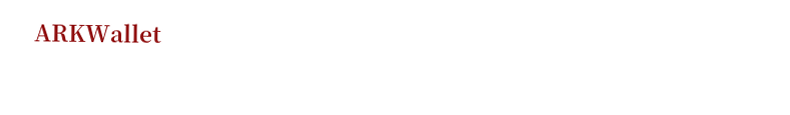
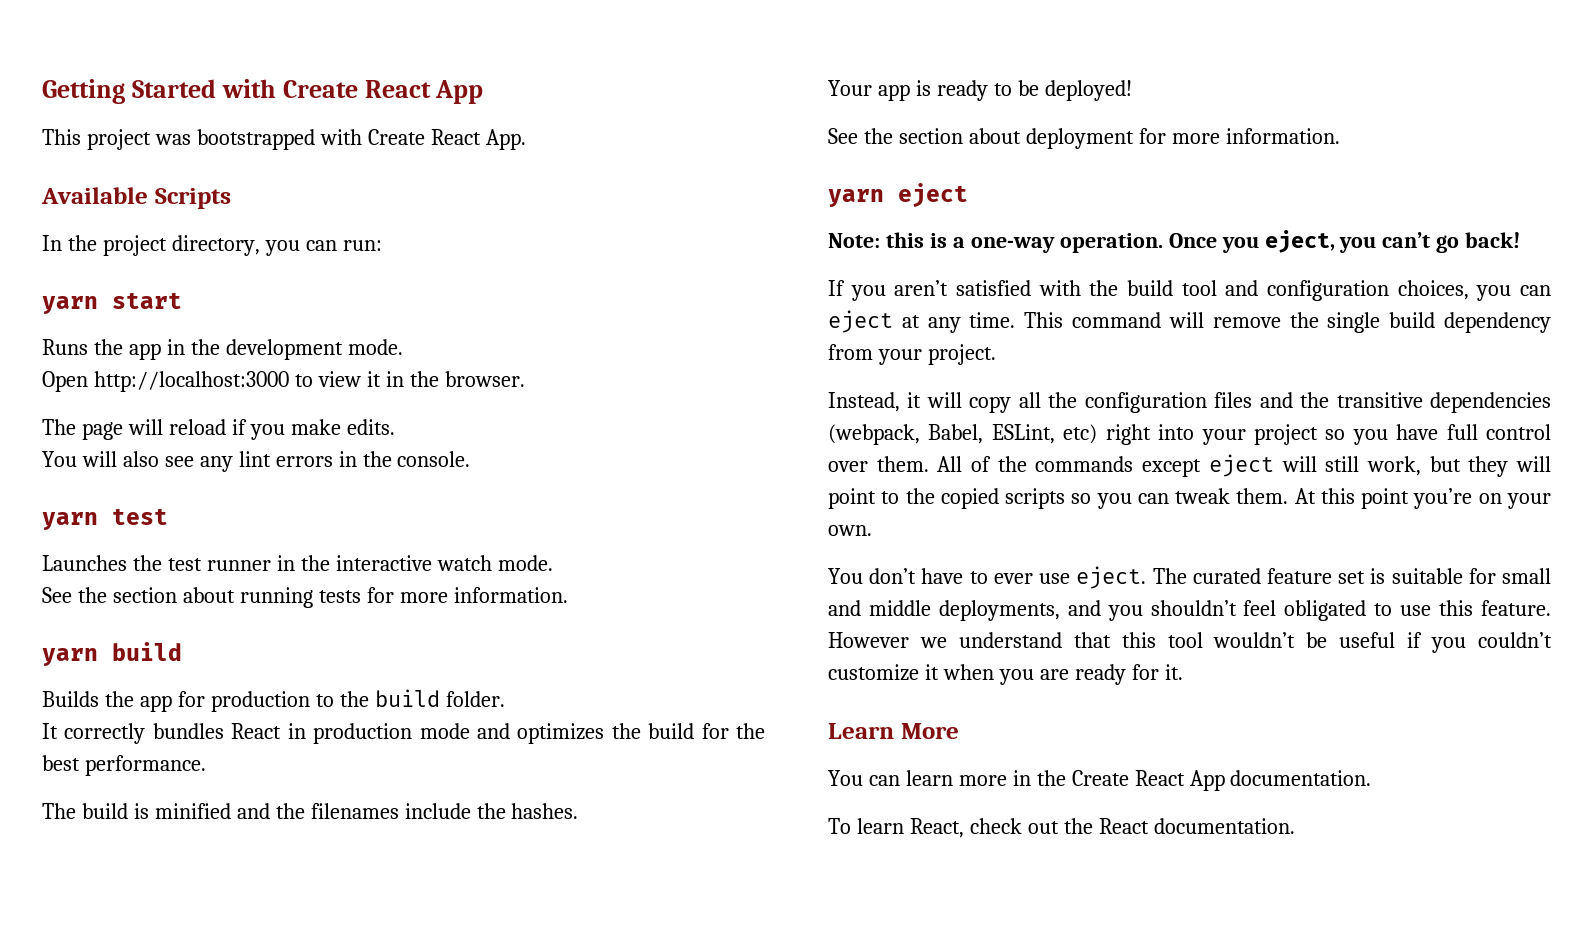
- ARKWallet
+ Getting Started with Create React App
+ This project was bootstrapped with Create React App.
+ Available Scripts
+ In the project directory, you can run:
+ yarn start
+ Runs the app in the development mode.
+ Open http://localhost:3000 to view it in the browser.
+ The page will reload if you make edits.
+ You will also see any lint errors in the console.
+ yarn test
+ Launches the test runner in the interactive watch mode.
+ See the section about running tests for more information.
+ yarn build
+ Builds the app for production to the build folder.
+ It correctly bundles React in production mode and optimizes the build for the best performance.
+ The build is minified and the filenames include the hashes.
+ Your app is ready to be deployed!
+ See the section about deployment for more information.
+ yarn eject
+ Note: this is a one-way operation. Once you eject, you can’t go back!
+ If you aren’t satisfied with the build tool and configuration choices, you can eject at any time. This command will remove the single build dependency from your project.
+ Instead, it will copy all the configuration files and the transitive dependencies (webpack, Babel, ESLint, etc) right into your project so you have full control over them. All of the commands except eject will still work, but they will point to the copied scripts so you can tweak them. At this point you’re on your own.
+ You don’t have to ever use eject. The curated feature set is suitable for small and middle deployments, and you shouldn’t feel obligated to use this feature. However we understand that this tool wouldn’t be useful if you couldn’t customize it when you are ready for it.
+ Learn More
+ You can learn more in the Create React App documentation.
+ To learn React, check out the React documentation.

